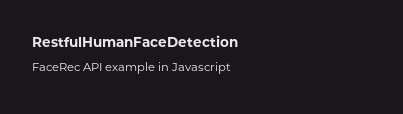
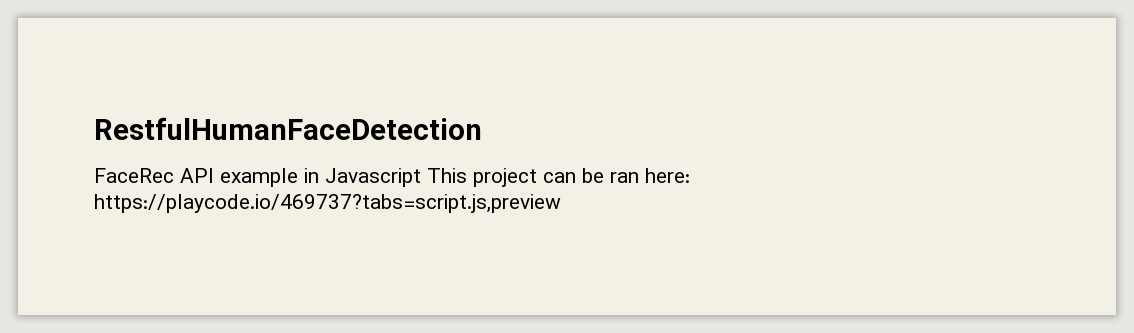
- FaceRec API example in Javascript
+ FaceRec API example in Javascript This project can be ran here: https://playcode.io/469737?tabs=script.js,preview

